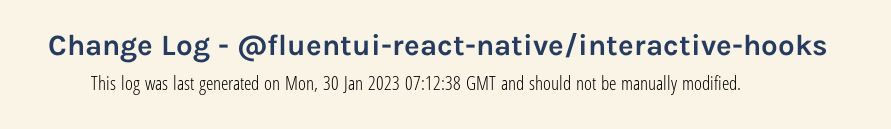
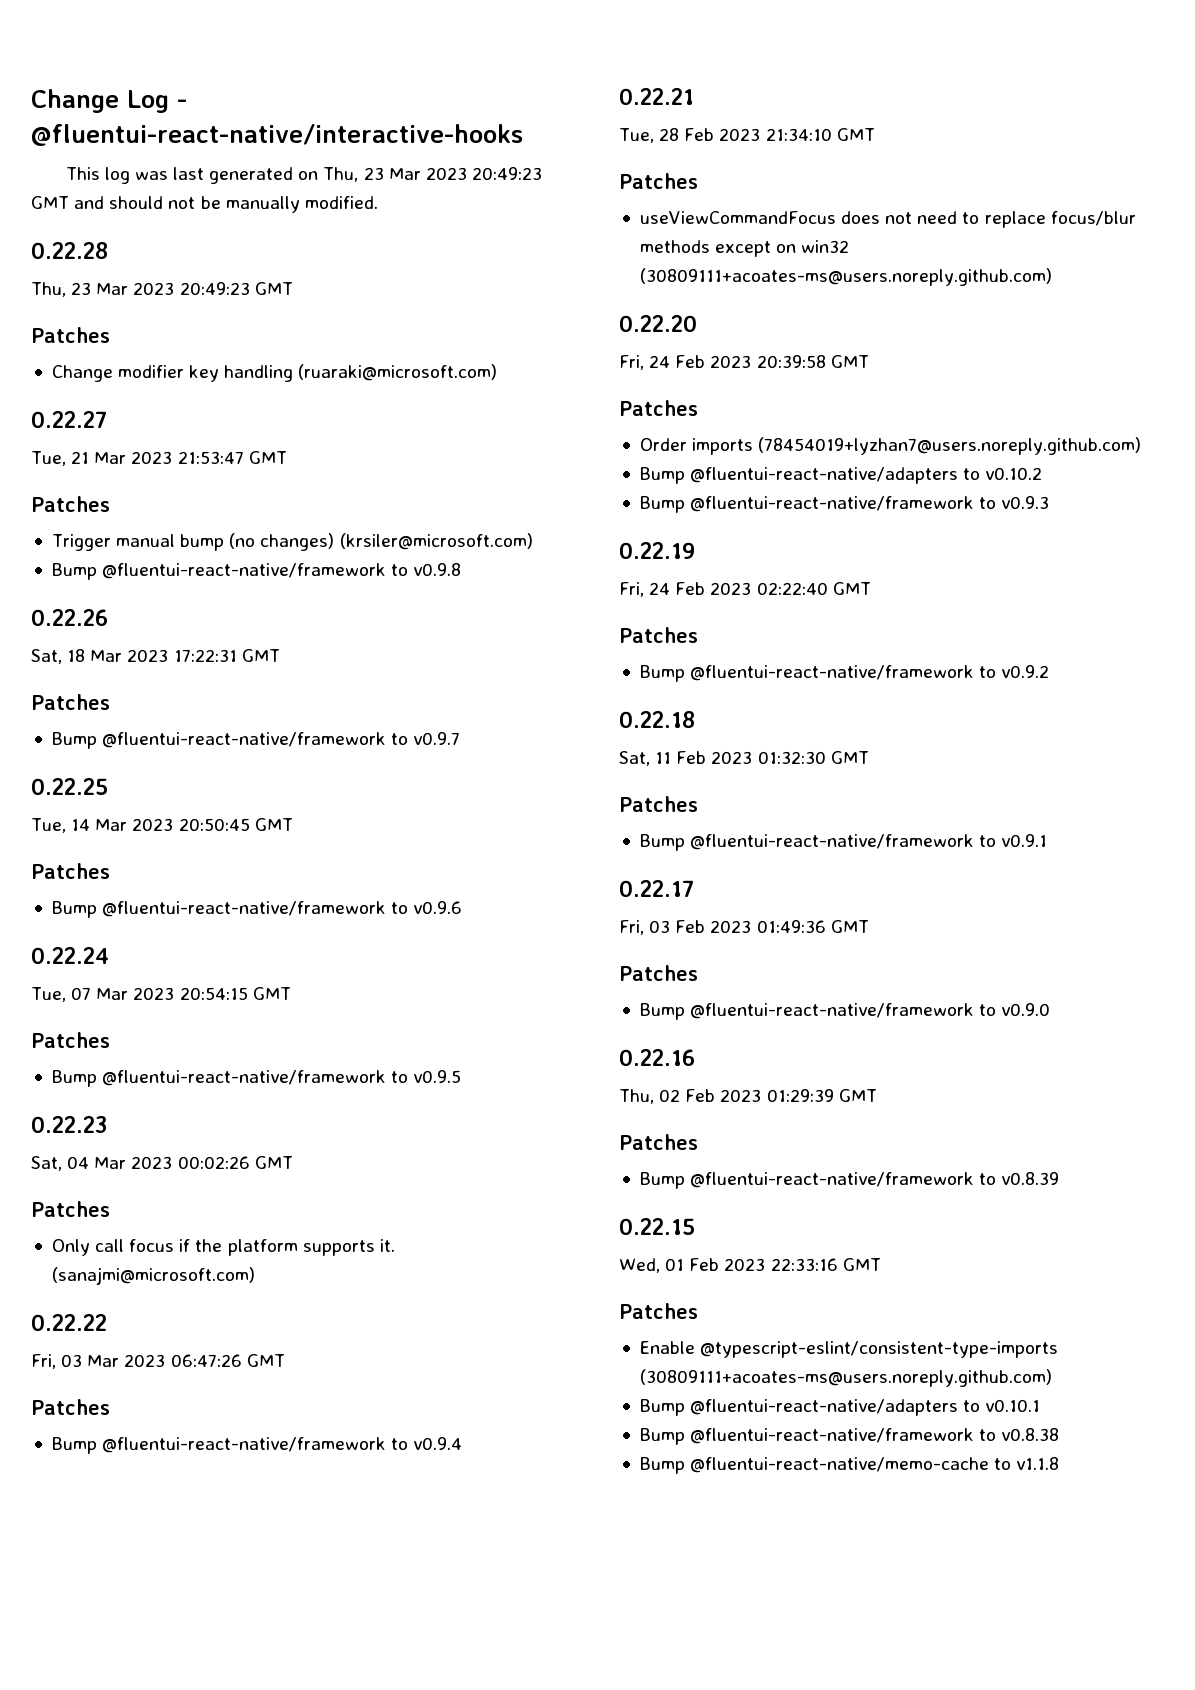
- This log was last generated on Mon, 30 Jan 2023 07:12:38 GMT and should not be manually modified.
+ This log was last generated on Thu, 23 Mar 2023 20:49:23 GMT and should not be manually modified.
+ 0.22.28
+ Thu, 23 Mar 2023 20:49:23 GMT
+ Patches
+ Change modifier key handling (ruaraki@microsoft.com)
+ 0.22.27
+ Tue, 21 Mar 2023 21:53:47 GMT
+ Patches
+ Trigger manual bump (no changes) (krsiler@microsoft.com)
+ Bump @fluentui-react-native/framework to v0.9.8
+ 0.22.26
+ Sat, 18 Mar 2023 17:22:31 GMT
+ Patches
+ Bump @fluentui-react-native/framework to v0.9.7
+ 0.22.25
+ Tue, 14 Mar 2023 20:50:45 GMT
+ Patches
+ Bump @fluentui-react-native/framework to v0.9.6
+ 0.22.24
+ Tue, 07 Mar 2023 20:54:15 GMT
+ Patches
+ Bump @fluentui-react-native/framework to v0.9.5
+ 0.22.23
+ Sat, 04 Mar 2023 00:02:26 GMT
+ Patches
+ Only call focus if the platform supports it. (sanajmi@microsoft.com)
+ 0.22.22
+ Fri, 03 Mar 2023 06:47:26 GMT
+ Patches
+ Bump @fluentui-react-native/framework to v0.9.4
+ 0.22.21
+ Tue, 28 Feb 2023 21:34:10 GMT
+ Patches
+ useViewCommandFocus does not need to replace focus/blur methods except on win32 (30809111+acoates-ms@users.noreply.github.com)
+ 0.22.20
+ Fri, 24 Feb 2023 20:39:58 GMT
+ Patches
+ Order imports (78454019+lyzhan7@users.noreply.github.com)
+ Bump @fluentui-react-native/adapters to v0.10.2
+ Bump @fluentui-react-native/framework to v0.9.3
+ 0.22.19
+ Fri, 24 Feb 2023 02:22:40 GMT
+ Patches
+ Bump @fluentui-react-native/framework to v0.9.2
+ 0.22.18
+ Sat, 11 Feb 2023 01:32:30 GMT
+ Patches
+ Bump @fluentui-react-native/framework to v0.9.1
+ 0.22.17
+ Fri, 03 Feb 2023 01:49:36 GMT
+ Patches
+ Bump @fluentui-react-native/framework to v0.9.0
+ 0.22.16
+ Thu, 02 Feb 2023 01:29:39 GMT
+ Patches
+ Bump @fluentui-react-native/framework to v0.8.39
+ 0.22.15
+ Wed, 01 Feb 2023 22:33:16 GMT
+ Patches
+ Enable @typescript-eslint/consistent-type-imports (30809111+acoates-ms@users.noreply.github.com)
+ Bump @fluentui-react-native/adapters to v0.10.1
+ Bump @fluentui-react-native/framework to v0.8.38
+ Bump @fluentui-react-native/memo-cache to v1.1.8

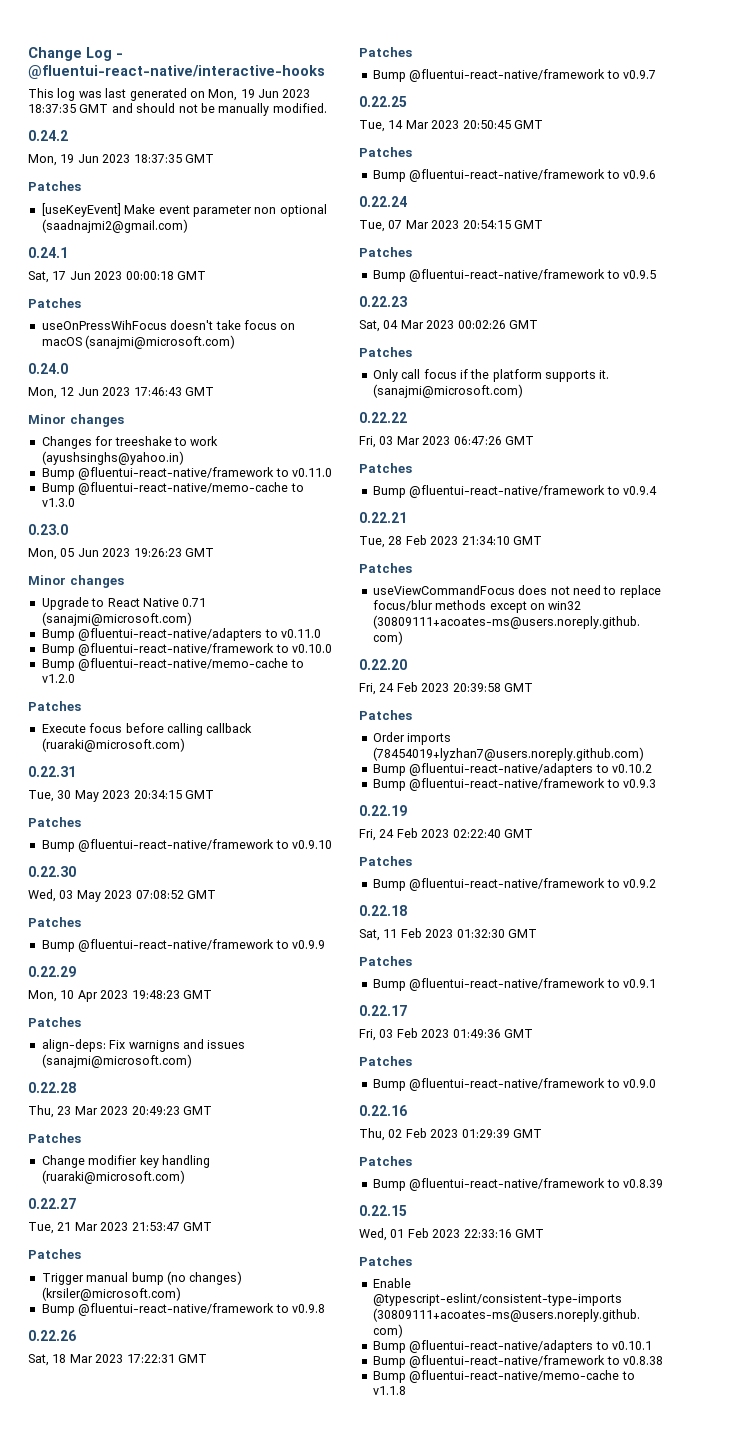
- This log was last generated on Thu, 23 Mar 2023 20:49:23 GMT and should not be manually modified.
+ This log was last generated on Mon, 19 Jun 2023 18:37:35 GMT and should not be manually modified.
+ 0.24.2
+ Mon, 19 Jun 2023 18:37:35 GMT
+ Patches
+ [useKeyEvent] Make event parameter non optional (saadnajmi2@gmail.com)
+ 0.24.1
+ Sat, 17 Jun 2023 00:00:18 GMT
+ Patches
+ useOnPressWihFocus doesn't take focus on macOS (sanajmi@microsoft.com)
+ 0.24.0
+ Mon, 12 Jun 2023 17:46:43 GMT
+ Minor changes
+ Changes for treeshake to work (ayushsinghs@yahoo.in)
+ Bump @fluentui-react-native/framework to v0.11.0
+ Bump @fluentui-react-native/memo-cache to v1.3.0
+ 0.23.0
+ Mon, 05 Jun 2023 19:26:23 GMT
+ Minor changes
+ Upgrade to React Native 0.71 (sanajmi@microsoft.com)
+ Bump @fluentui-react-native/adapters to v0.11.0
+ Bump @fluentui-react-native/framework to v0.10.0
+ Bump @fluentui-react-native/memo-cache to v1.2.0
+ Patches
+ Execute focus before calling callback (ruaraki@microsoft.com)
+ 0.22.31
+ Tue, 30 May 2023 20:34:15 GMT
+ Patches
+ Bump @fluentui-react-native/framework to v0.9.10
+ 0.22.30
+ Wed, 03 May 2023 07:08:52 GMT
+ Patches
+ Bump @fluentui-react-native/framework to v0.9.9
+ 0.22.29
+ Mon, 10 Apr 2023 19:48:23 GMT
+ Patches
+ align-deps: Fix warnigns and issues (sanajmi@microsoft.com)

